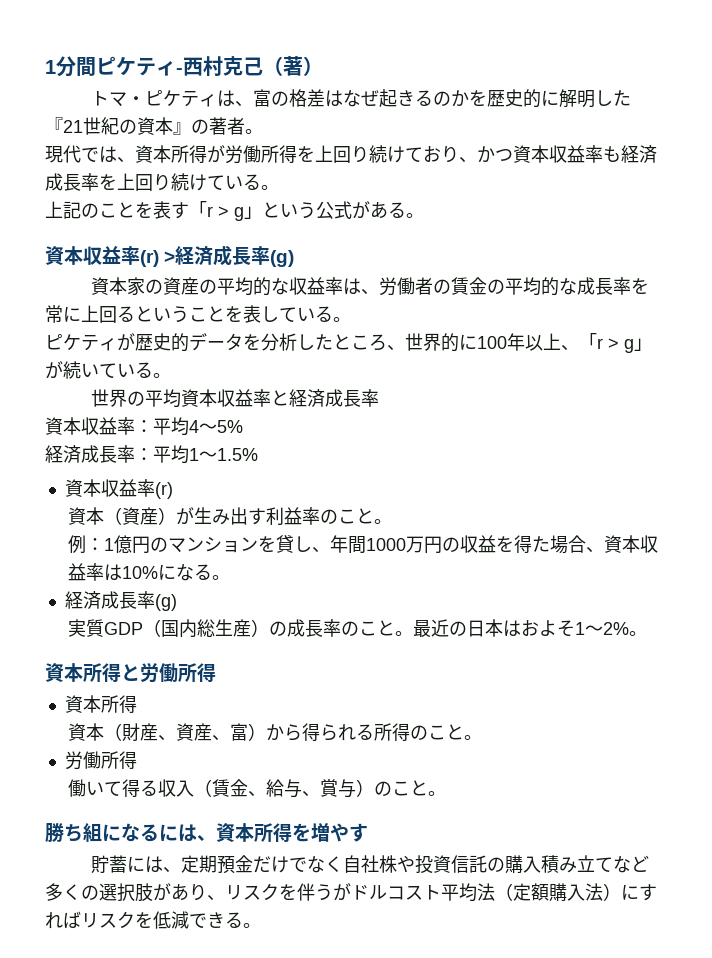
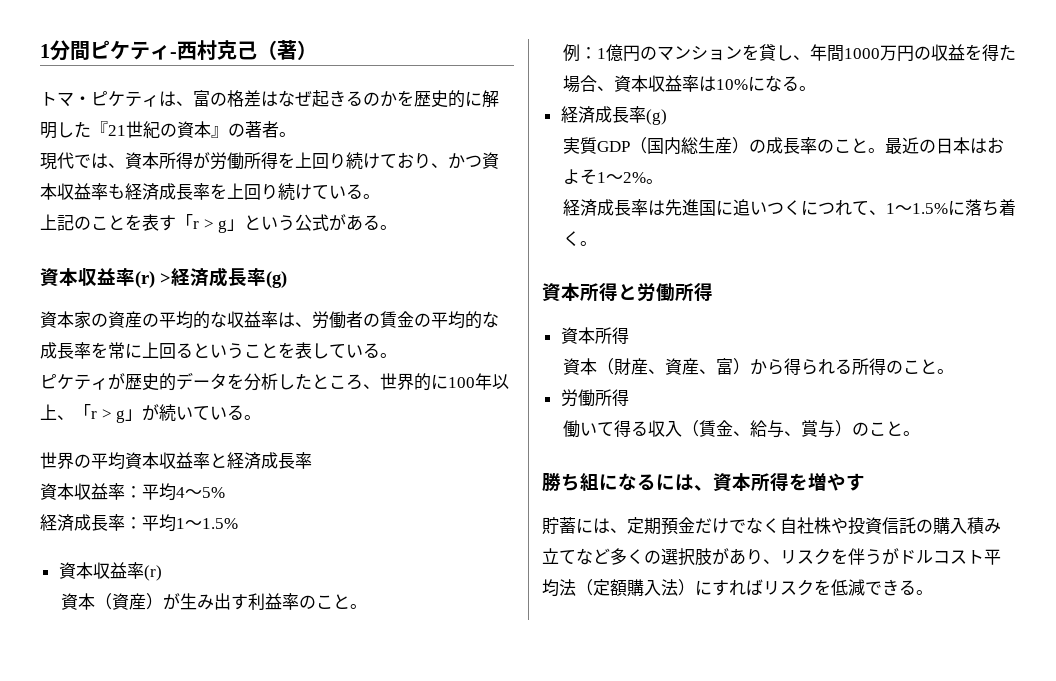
+ 経済成長率は先進国に追いつくにつれて、1～1.5%に落ち着く。

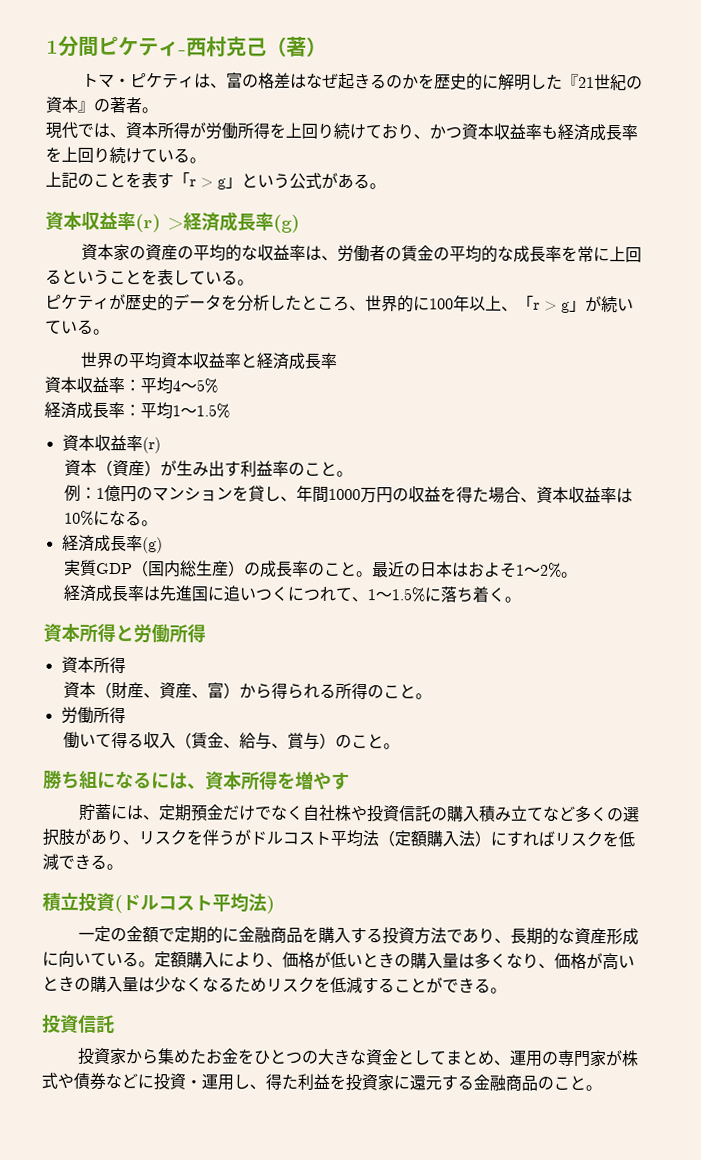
+ 積立投資(ドルコスト平均法)
+ 一定の金額で定期的に金融商品を購入する投資方法であり、長期的な資産形成に向いている。定額購入により、価格が低いときの購入量は多くなり、価格が高いときの購入量は少なくなるためリスクを低減することができる。
+ 投資信託
+ 投資家から集めたお金をひとつの大きな資金としてまとめ、運用の専門家が株式や債券などに投資・運用し、得た利益を投資家に還元する金融商品のこと。

